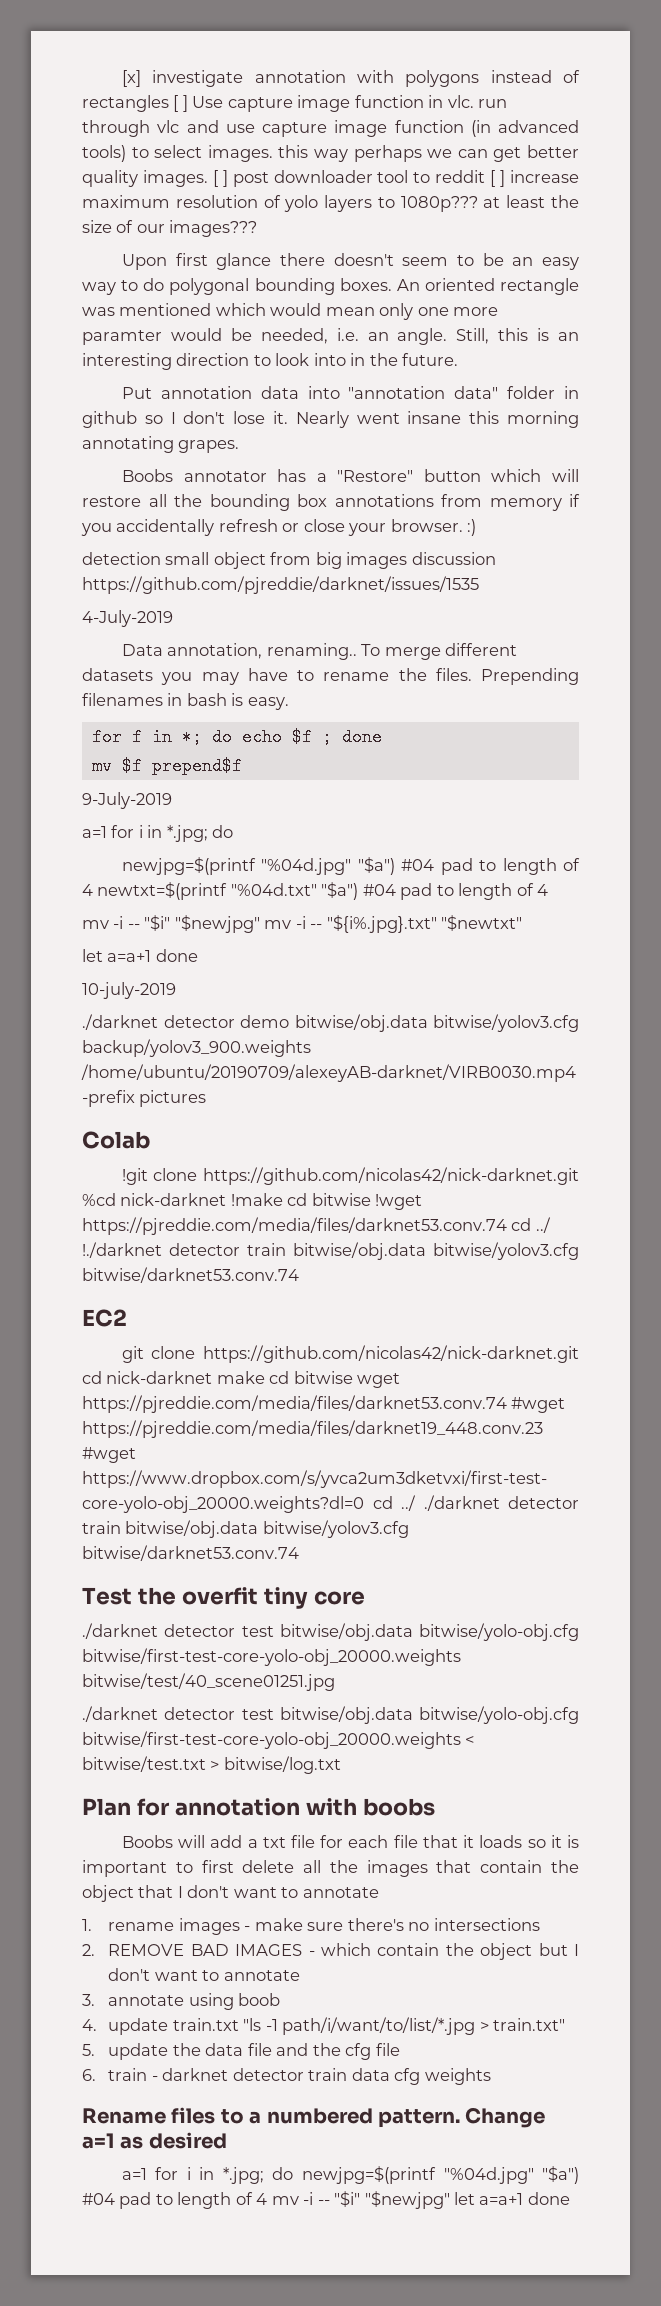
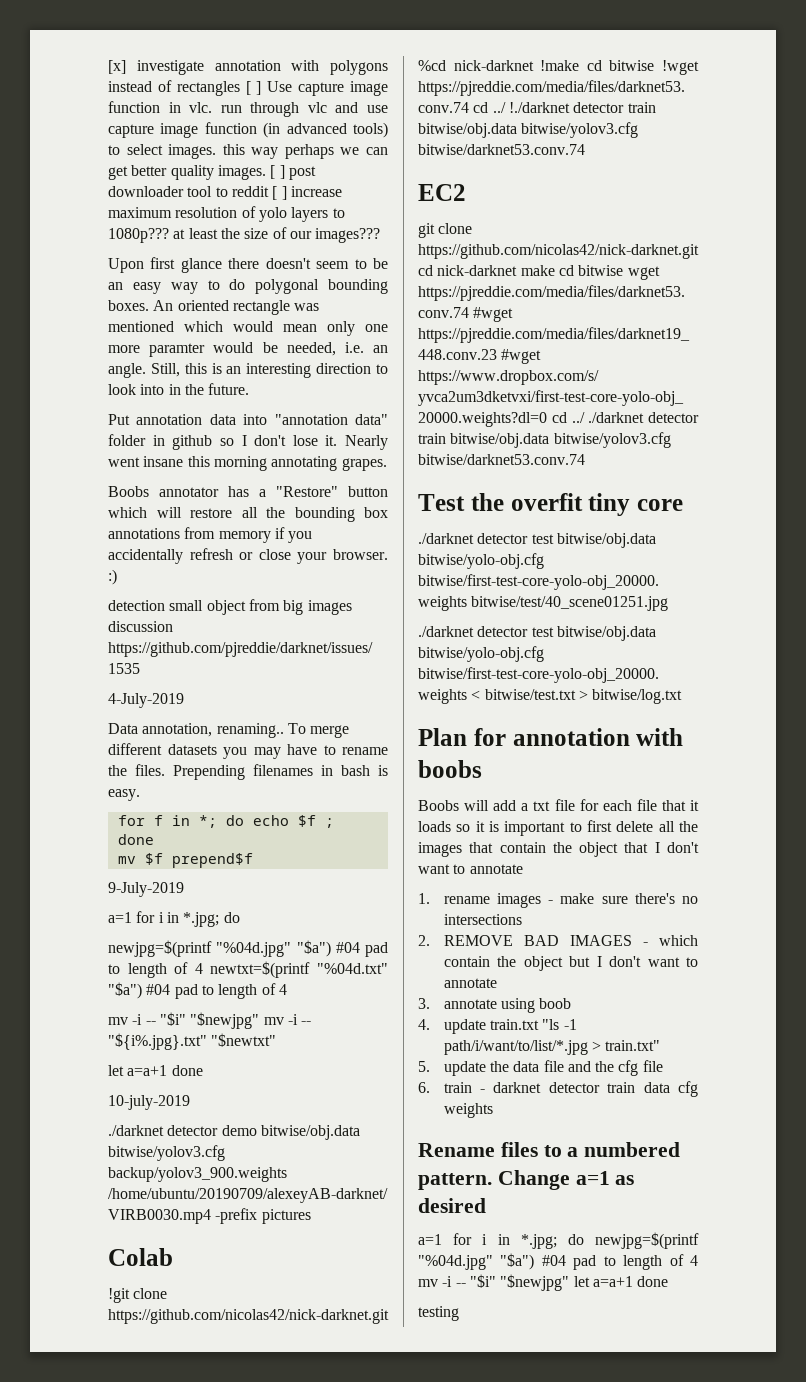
+ testing

